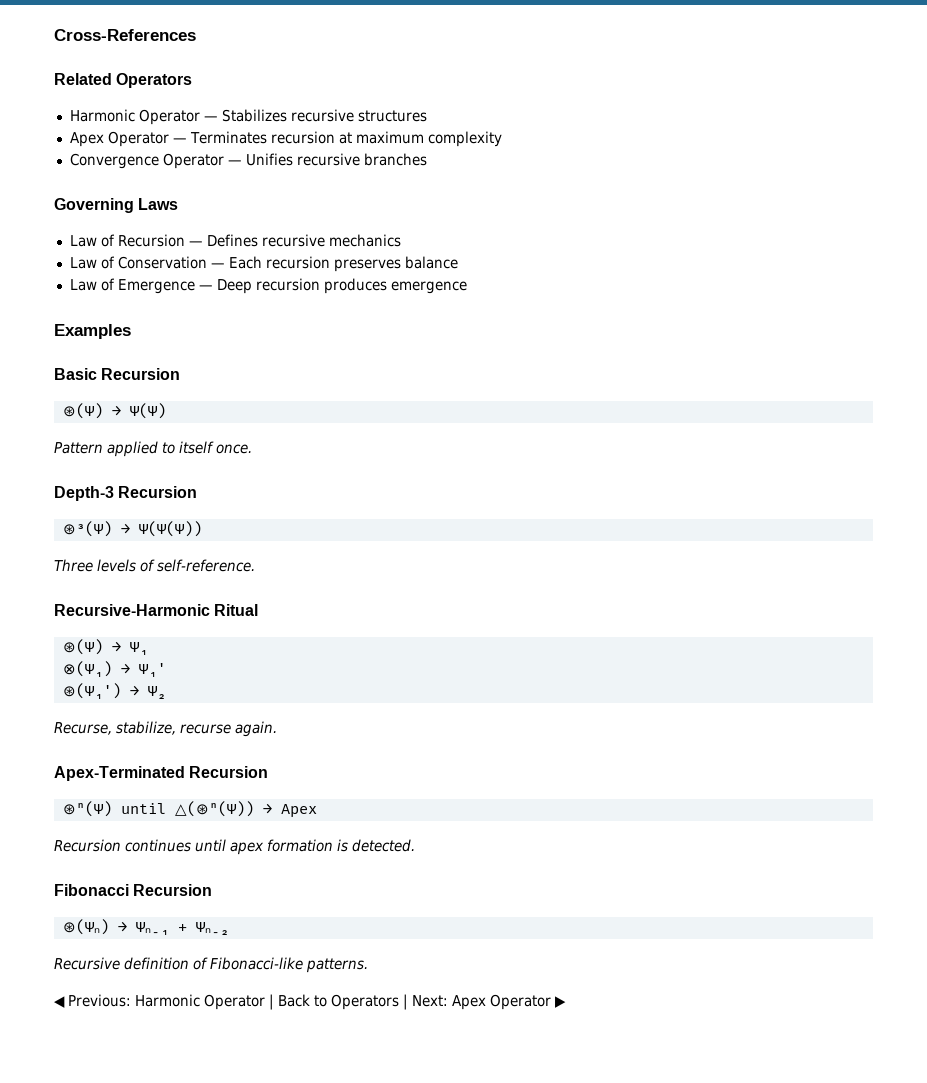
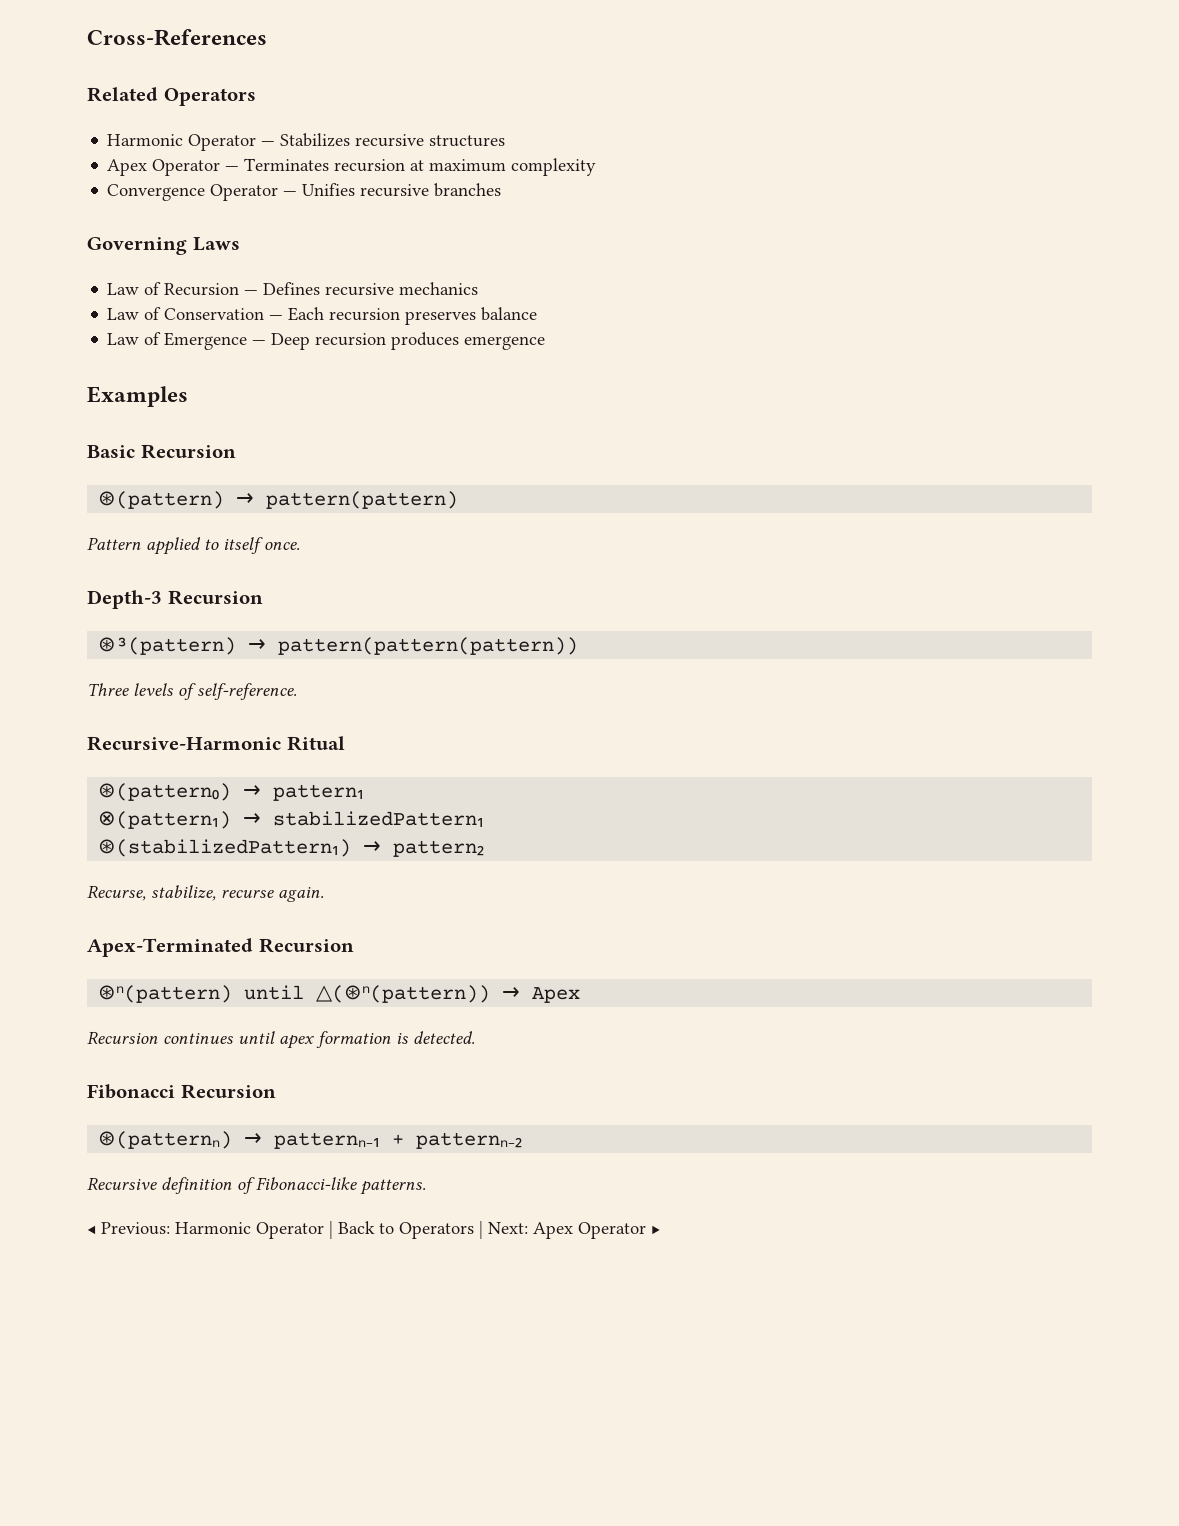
- ⊛(Ψ) → Ψ(Ψ)
+ ⊛(pattern) → pattern(pattern)
- ⊛³(Ψ) → Ψ(Ψ(Ψ))
+ ⊛³(pattern) → pattern(pattern(pattern))
- ⊛(Ψ) → Ψ₁
- ⊗(Ψ₁) → Ψ₁'
- ⊛(Ψ₁') → Ψ₂
+ ⊛(pattern₀) → pattern₁
+ ⊗(pattern₁) → stabilizedPattern₁
+ ⊛(stabilizedPattern₁) → pattern₂
- ⊛ⁿ(Ψ) until △(⊛ⁿ(Ψ)) → Apex
+ ⊛ⁿ(pattern) until △(⊛ⁿ(pattern)) → Apex
- ⊛(Ψₙ) → Ψₙ₋₁ + Ψₙ₋₂
+ ⊛(patternₙ) → patternₙ₋₁ + patternₙ₋₂

